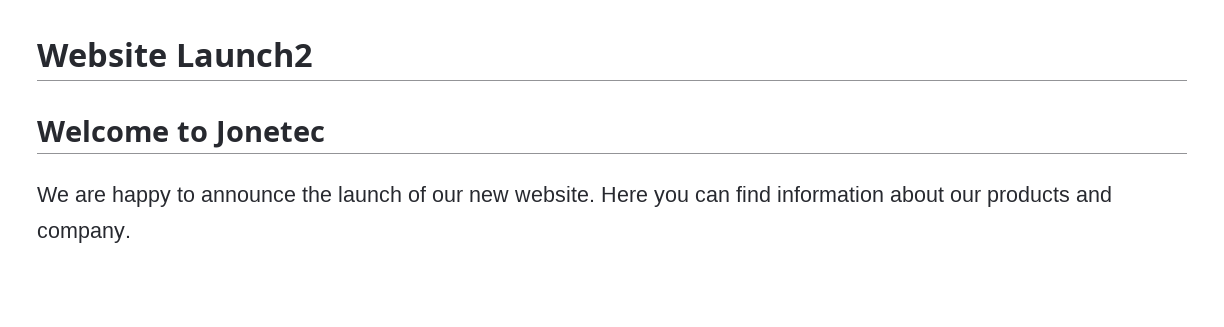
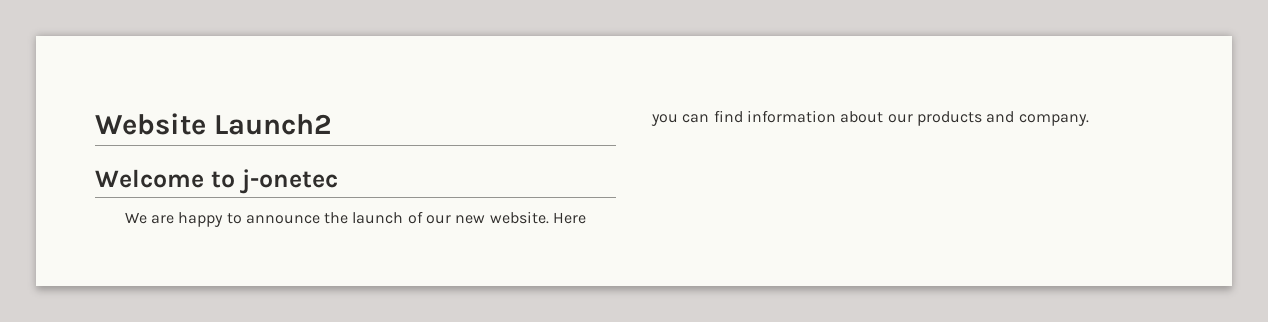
- Welcome to Jonetec
+ Welcome to j-onetec

